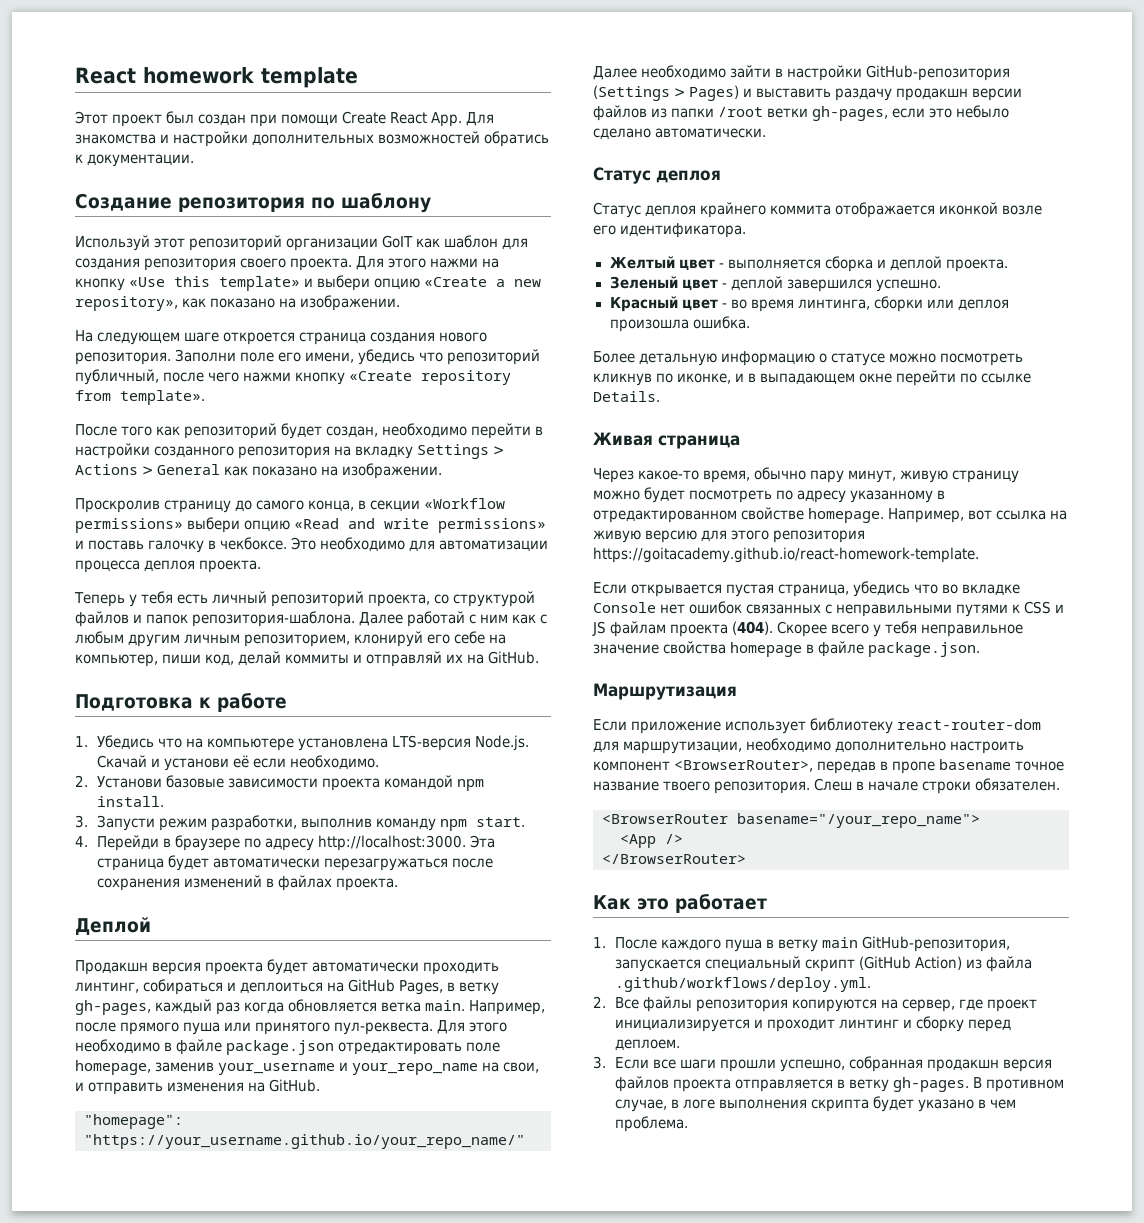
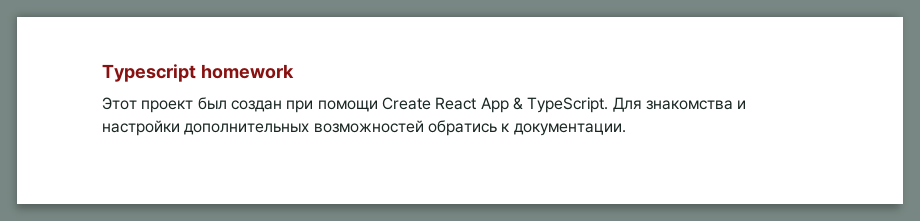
- React homework template
+ Typescript homework
- Этот проект был создан при помощи Create React App. Для знакомства и настройки дополнительных возможностей обратись к документации.
+ Этот проект был создан при помощи Create React App & TypeScript. Для знакомства и настройки дополнительных возможностей обратись к документации.
- Создание репозитория по шаблону
- Используй этот репозиторий организации GoIT как шаблон для создания репозитория своего проекта. Для этого нажми на кнопку «Use this template» и выбери опцию «Create a new repository», как показано на изображении.
- На следующем шаге откроется страница создания нового репозитория. Заполни поле его имени, убедись что репозиторий публичный, после чего нажми кнопку «Create repository from template».
- После того как репозиторий будет создан, необходимо перейти в настройки созданного репозитория на вкладку Settings > Actions > General как показано на изображении.
- Проскролив страницу до самого конца, в секции «Workflow permissions» выбери опцию «Read and write permissions» и поставь галочку в чекбоксе. Это необходимо для автоматизации процесса деплоя проекта.
- Теперь у тебя есть личный репозиторий проекта, со структурой файлов и папок репозитория-шаблона. Далее работай с ним как с любым другим личным репозиторием, клонируй его себе на компьютер, пиши код, делай коммиты и отправляй их на GitHub.
- Подготовка к работе
- 1. Убедись что на компьютере установлена LTS-версия Node.js. Скачай и установи её если необходимо.
- 2. Установи базовые зависимости проекта командой npm install.
- 3. Запусти режим разработки, выполнив команду npm start.
- 4. Перейди в браузере по адресу http://localhost:3000. Эта страница будет автоматически перезагружаться после сохранения изменений в файлах проекта.
- Деплой
- Продакшн версия проекта будет автоматически проходить линтинг, собираться и деплоиться на GitHub Pages, в ветку gh-pages, каждый раз когда обновляется ветка main. Например, после прямого пуша или принятого пул-реквеста. Для этого необходимо в файле package.json отредактировать поле homepage, заменив your_username и your_repo_name на свои, и отправить изменения на GitHub.
- "homepage": "https://your_username.github.io/your_repo_name/"
- Далее необходимо зайти в настройки GitHub-репозитория (Settings > Pages) и выставить раздачу продакшн версии файлов из папки /root ветки gh-pages, если это небыло сделано автоматически.
- Статус деплоя
- Статус деплоя крайнего коммита отображается иконкой возле его идентификатора.
- Желтый цвет - выполняется сборка и деплой проекта.
- Зеленый цвет - деплой завершился успешно.
- Красный цвет - во время линтинга, сборки или деплоя произошла ошибка.
- Более детальную информацию о статусе можно посмотреть кликнув по иконке, и в выпадающем окне перейти по ссылке Details.
- Живая страница
- Через какое-то время, обычно пару минут, живую страницу можно будет посмотреть по адресу указанному в отредактированном свойстве homepage. Например, вот ссылка на живую версию для этого репозитория https://goitacademy.github.io/react-homework-template.
- Если открывается пустая страница, убедись что во вкладке Console нет ошибок связанных с неправильными путями к CSS и JS файлам проекта (404). Скорее всего у тебя неправильное значение свойства homepage в файле package.json.
- Маршрутизация
- Если приложение использует библиотеку react-router-dom для маршрутизации, необходимо дополнительно настроить компонент <BrowserRouter>, передав в пропе basename точное название твоего репозитория. Слеш в начале строки обязателен.
- <BrowserRouter basename="/your_repo_name">
- <App />
- </BrowserRouter>
- Как это работает
- 1. После каждого пуша в ветку main GitHub-репозитория, запускается специальный скрипт (GitHub Action) из файла .github/workflows/deploy.yml.
- 2. Все файлы репозитория копируются на сервер, где проект инициализируется и проходит линтинг и сборку перед деплоем.
- 3. Если все шаги прошли успешно, собранная продакшн версия файлов проекта отправляется в ветку gh-pages. В противном случае, в логе выполнения скрипта будет указано в чем проблема.

